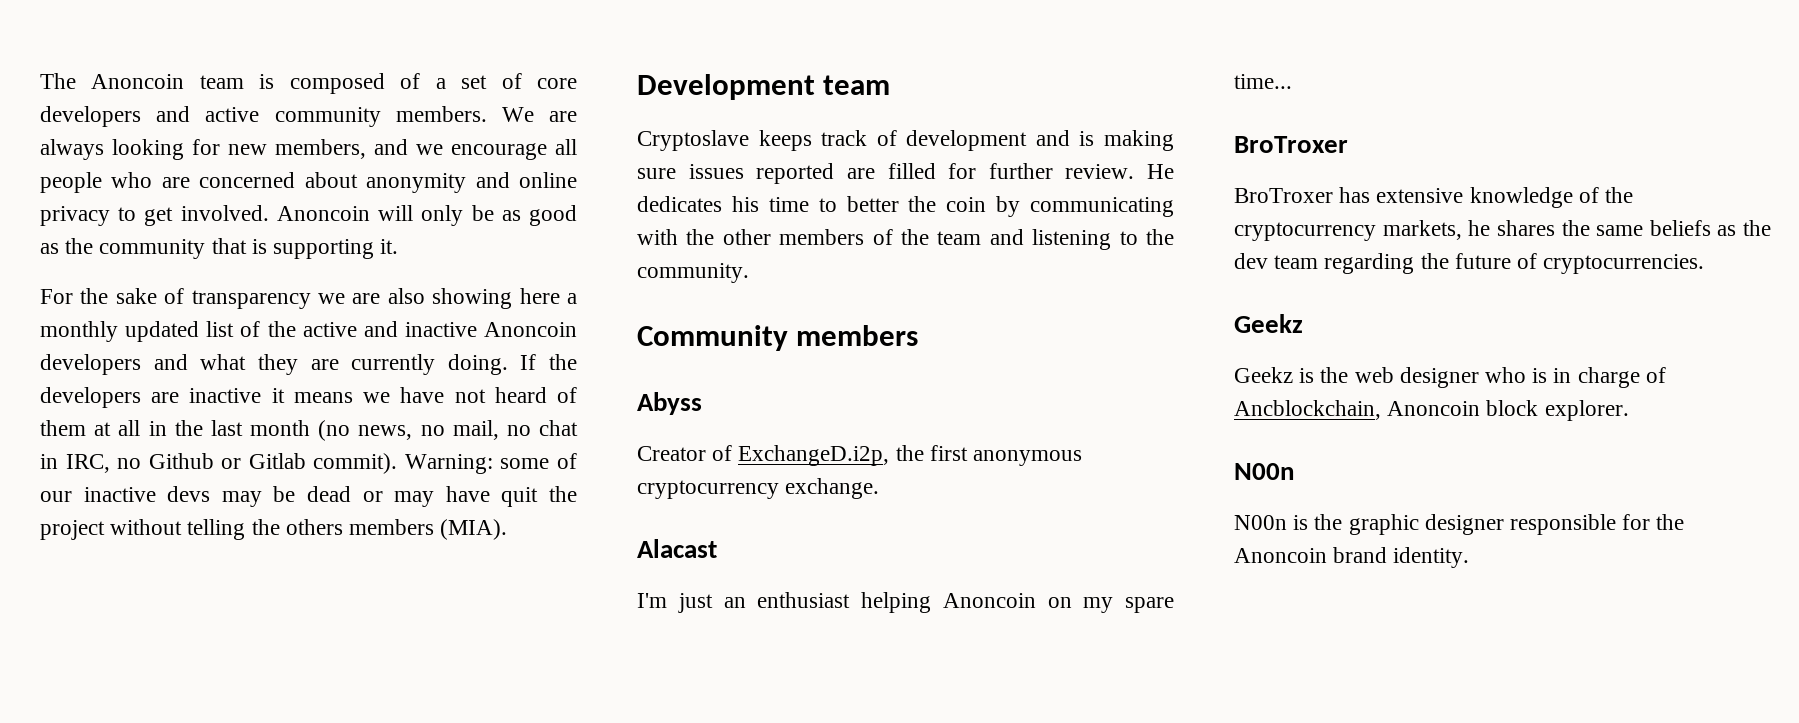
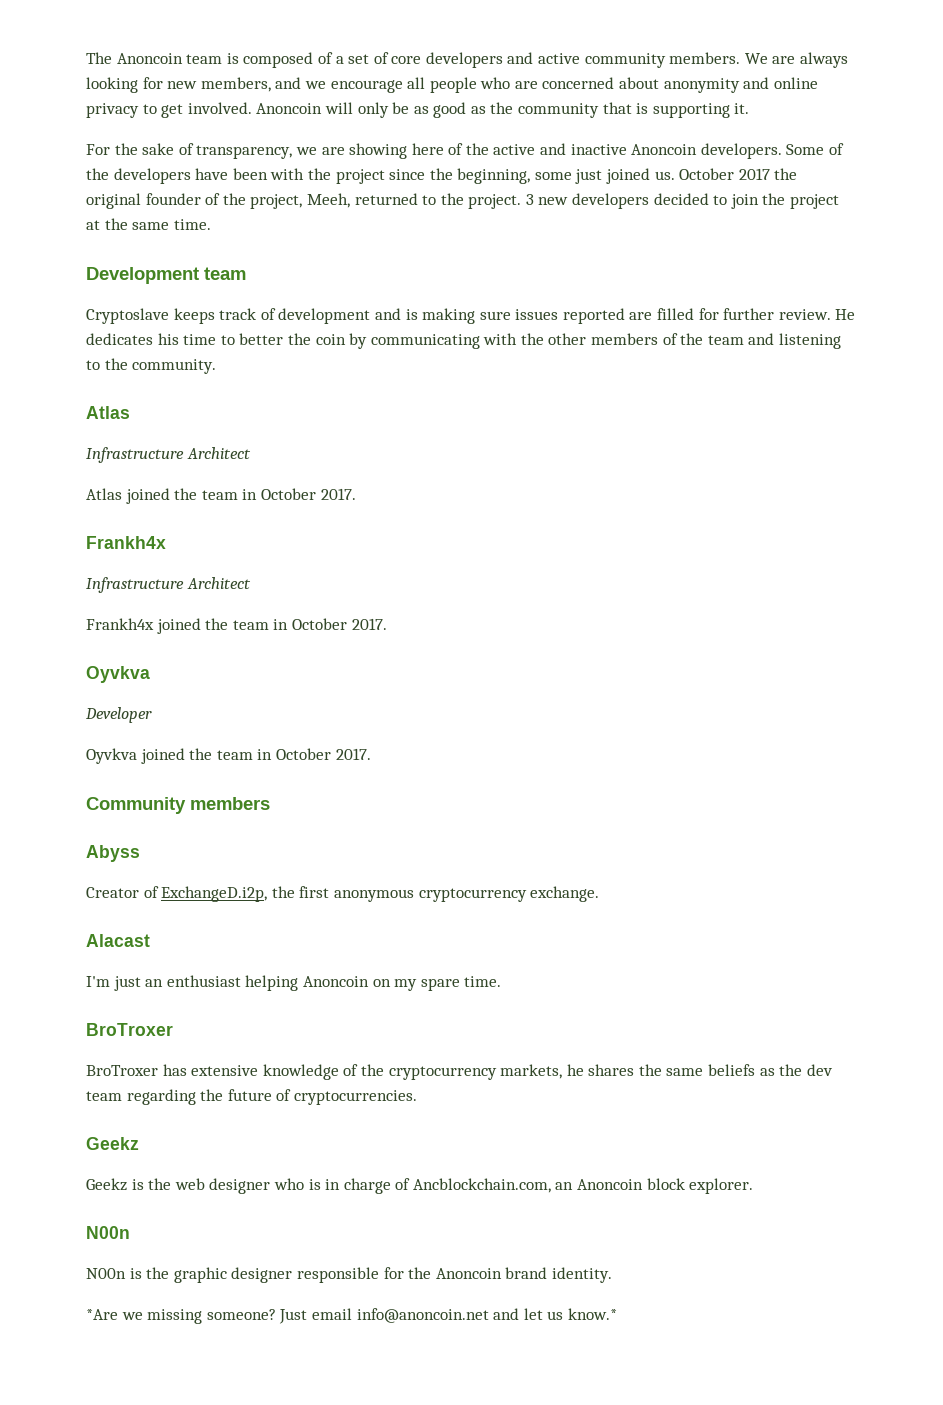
- For the sake of transparency we are also showing here a monthly updated list of the active and inactive Anoncoin developers and what they are currently doing. If the developers are inactive it means we have not heard of them at all in the last month (no news, no mail, no chat in IRC, no Github or Gitlab commit). Warning: some of our inactive devs may be dead or may have quit the project without telling the others members (MIA).
+ For the sake of transparency, we are showing here of the active and inactive Anoncoin developers. Some of the developers have been with the project since the beginning, some just joined us. October 2017 the original founder of the project, Meeh, returned to the project. 3 new developers decided to join the project at the same time.
  He dedicates his time to better the coin by communicating with the other members of the team and listening to the community.
+ Atlas
+ Infrastructure Architect
+ Atlas joined the team in October 2017.
+ Frankh4x
+ Infrastructure Architect
+ Frankh4x joined the team in October 2017.
+ Oyvkva
+ Developer
+ Oyvkva joined the team in October 2017.
- I'm just an enthusiast helping Anoncoin on my spare time...
+ I'm just an enthusiast helping Anoncoin on my spare time.
- Geekz is the web designer who is in charge of Ancblockchain, Anoncoin block explorer.
+ Geekz is the web designer who is in charge of Ancblockchain.com, an Anoncoin block explorer.
+ *Are we missing someone? Just email info@anoncoin.net and let us know.*

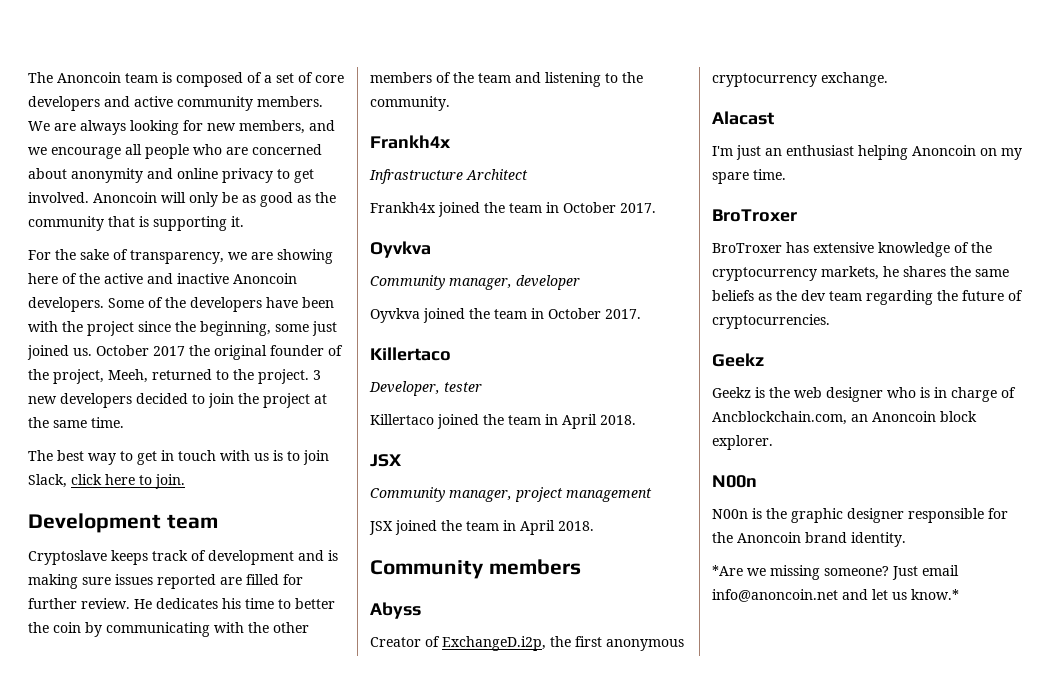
+ The best way to get in touch with us is to join Slack, click here to join.
  He dedicates his time to better the coin by communicating with the other members of the team and listening to the community.
- Atlas
- Infrastructure Architect
- Atlas joined the team in October 2017.
- Developer
+ Community manager, developer
  Oyvkva joined the team in October 2017.
+ Killertaco
+ Developer, tester
+ Killertaco joined the team in April 2018.
+ JSX
+ Community manager, project management
+ JSX joined the team in April 2018.

